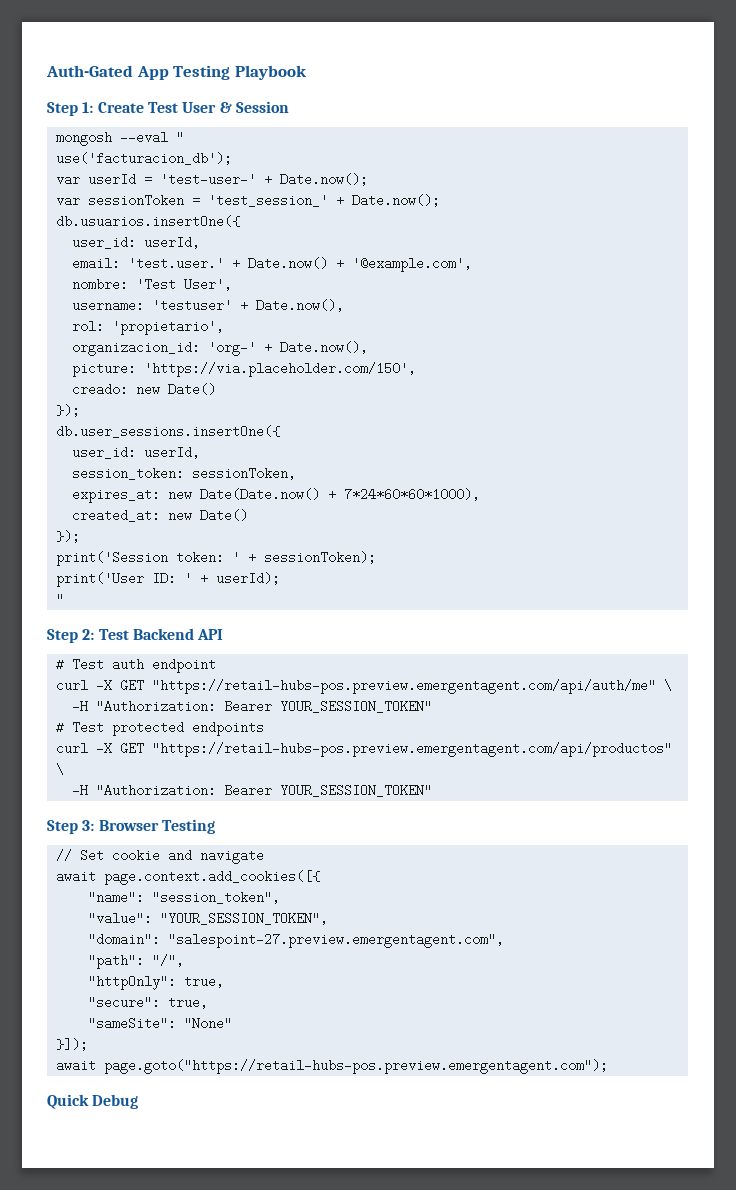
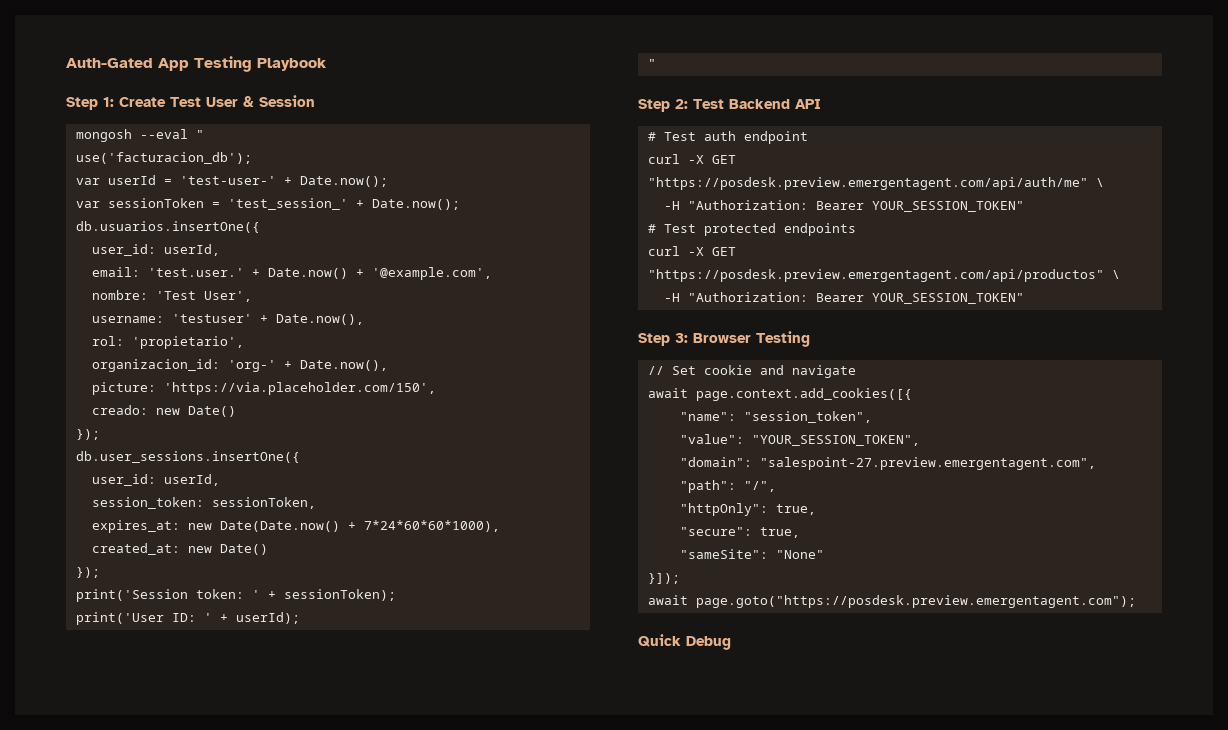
- curl -X GET "https://retail-hubs-pos.preview.emergentagent.com/api/auth/me" \
+ curl -X GET "https://posdesk.preview.emergentagent.com/api/auth/me" \
- curl -X GET "https://retail-hubs-pos.preview.emergentagent.com/api/productos" \
+ curl -X GET "https://posdesk.preview.emergentagent.com/api/productos" \
- await page.goto("https://retail-hubs-pos.preview.emergentagent.com");
+ await page.goto("https://posdesk.preview.emergentagent.com");

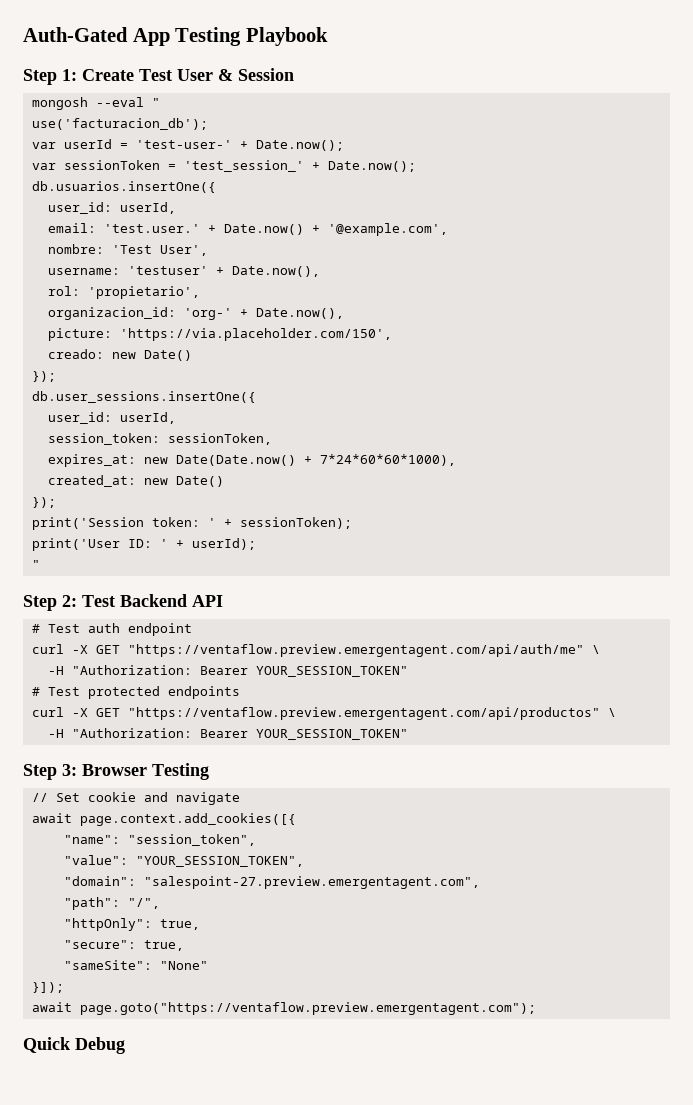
- curl -X GET "https://posdesk.preview.emergentagent.com/api/auth/me" \
+ curl -X GET "https://ventaflow.preview.emergentagent.com/api/auth/me" \
- curl -X GET "https://posdesk.preview.emergentagent.com/api/productos" \
+ curl -X GET "https://ventaflow.preview.emergentagent.com/api/productos" \
- await page.goto("https://posdesk.preview.emergentagent.com");
+ await page.goto("https://ventaflow.preview.emergentagent.com");

